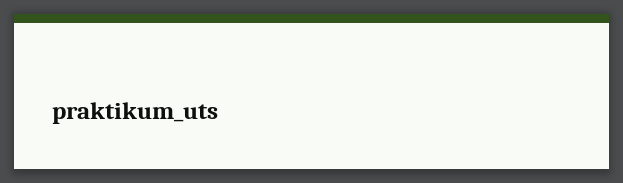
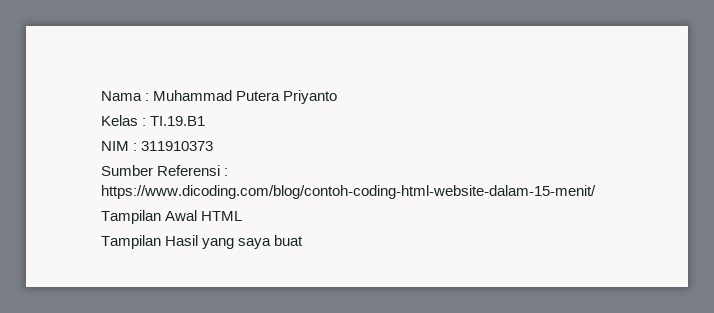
- praktikum_uts
+ Nama : Muhammad Putera Priyanto
+ Kelas : TI.19.B1
+ NIM : 311910373
+ Sumber Referensi : https://www.dicoding.com/blog/contoh-coding-html-website-dalam-15-menit/
+ Tampilan Awal HTML
+ Tampilan Hasil yang saya buat

